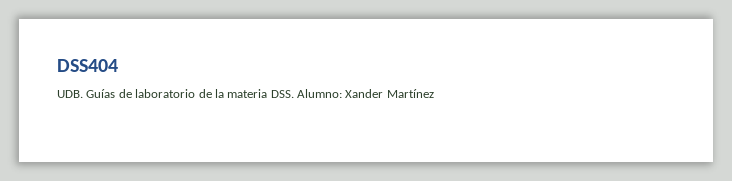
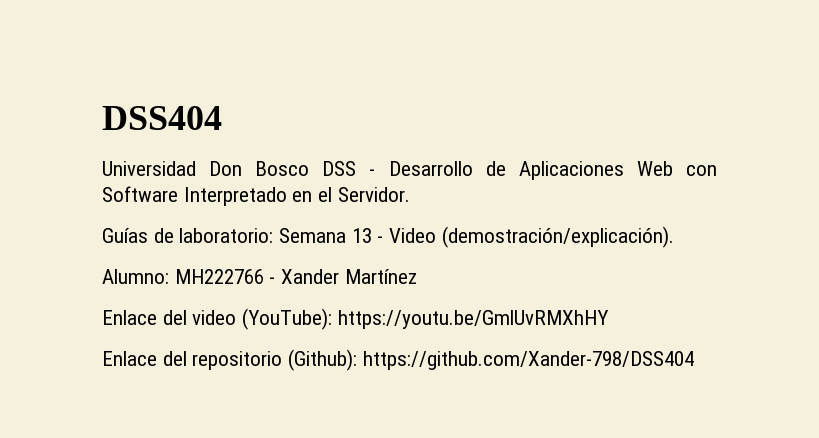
- UDB. Guías de laboratorio de la materia DSS. Alumno: Xander Martínez
+ Universidad Don Bosco DSS - Desarrollo de Aplicaciones Web con Software Interpretado en el Servidor.
+ Guías de laboratorio: Semana 13 - Video (demostración/explicación).
+ Alumno: MH222766 - Xander Martínez
+ Enlace del video (YouTube): https://youtu.be/GmlUvRMXhHY
+ Enlace del repositorio (Github): https://github.com/Xander-798/DSS404

